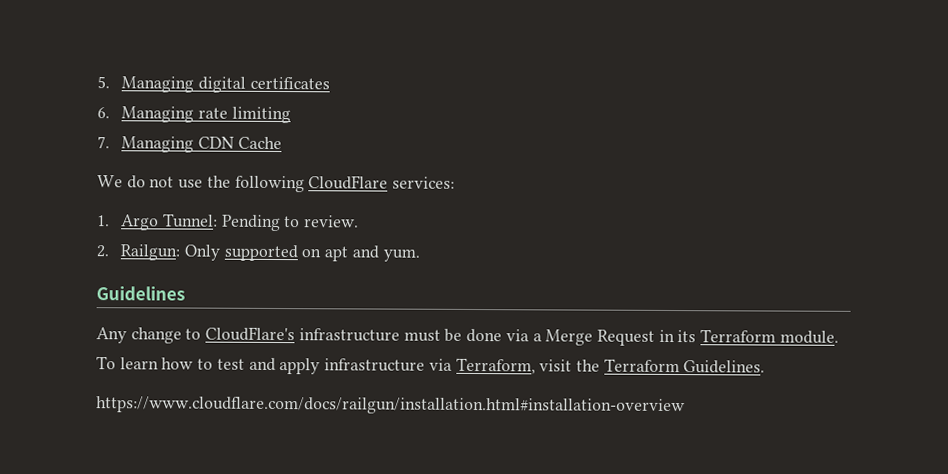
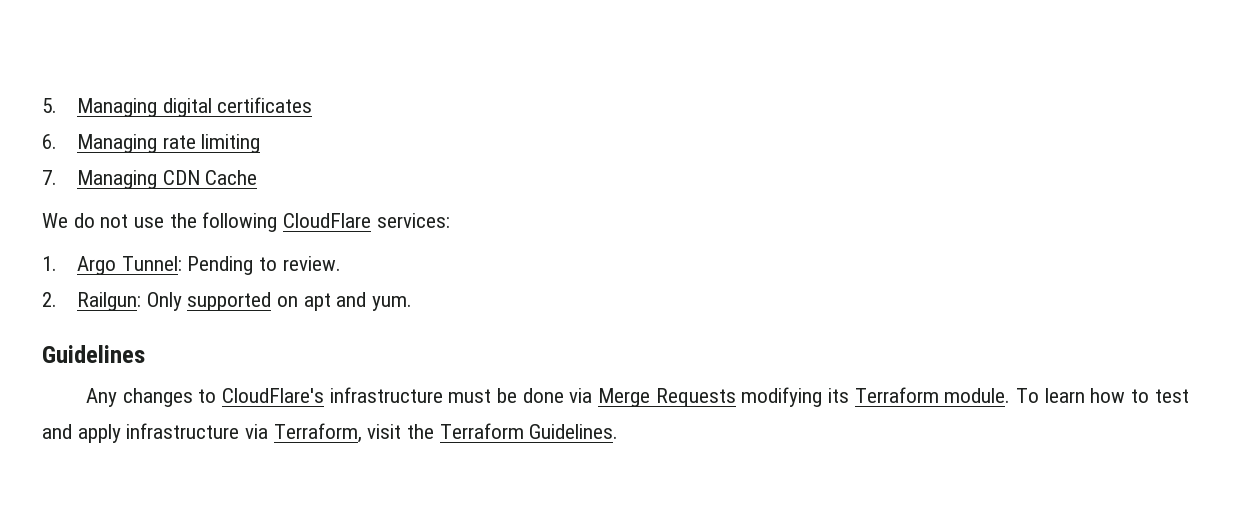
- Any change to CloudFlare's infrastructure must be done via a Merge Request in its Terraform module.
+ Any changes to CloudFlare's infrastructure must be done via Merge Requests modifying its Terraform module.
- https://www.cloudflare.com/docs/railgun/installation.html#installation-overview

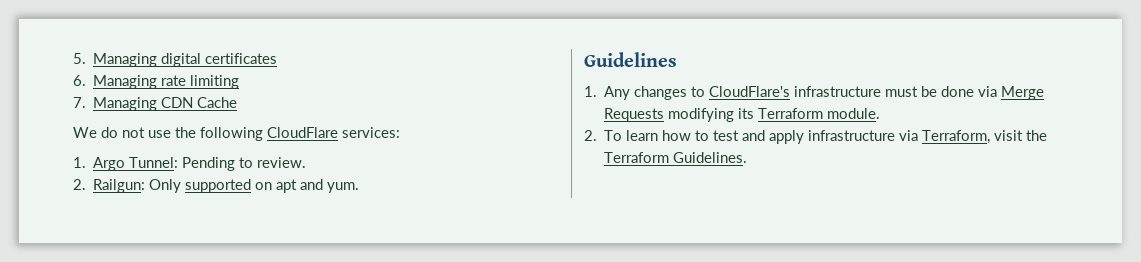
- Any changes to CloudFlare's infrastructure must be done via Merge Requests modifying its Terraform module. To learn how to test and apply infrastructure via Terraform, visit the Terraform Guidelines.
+ 1. Any changes to CloudFlare's infrastructure must be done via Merge Requests modifying its Terraform module.
+ 2. To learn how to test and apply infrastructure via Terraform, visit the Terraform Guidelines.

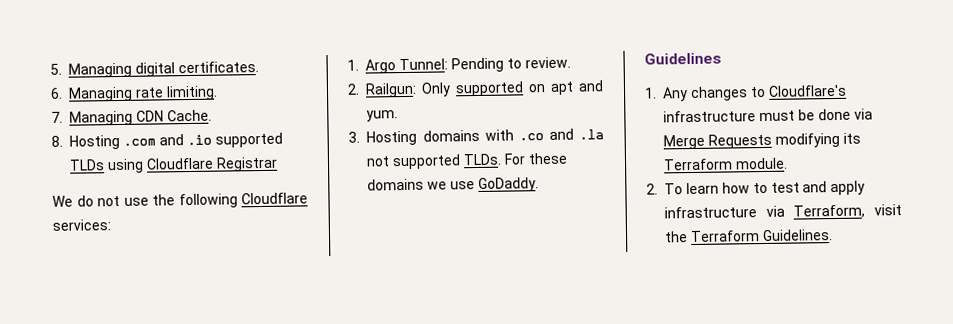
- 5. Managing digital certificates
+ 5. Managing digital certificates.
- 6. Managing rate limiting
+ 6. Managing rate limiting.
- 7. Managing CDN Cache
+ 7. Managing CDN Cache.
+ 8. Hosting .com and .io supported TLDs using Cloudflare Registrar
- We do not use the following CloudFlare services:
+ We do not use the following Cloudflare services:
+ 3. Hosting domains with .co and .la not supported TLDs. For these domains we use GoDaddy.
- 1. Any changes to CloudFlare's infrastructure must be done via Merge Requests modifying its Terraform module.
+ 1. Any changes to Cloudflare's infrastructure must be done via Merge Requests modifying its Terraform module.

